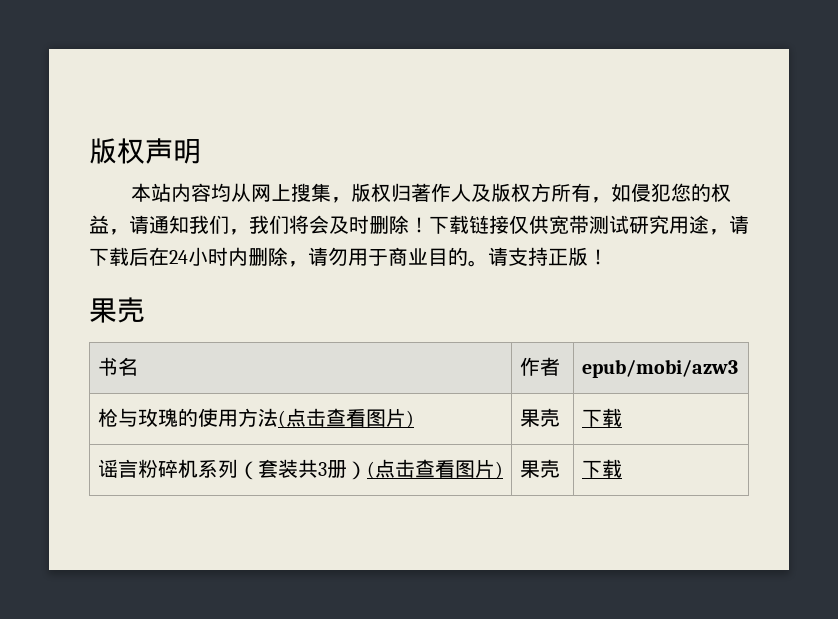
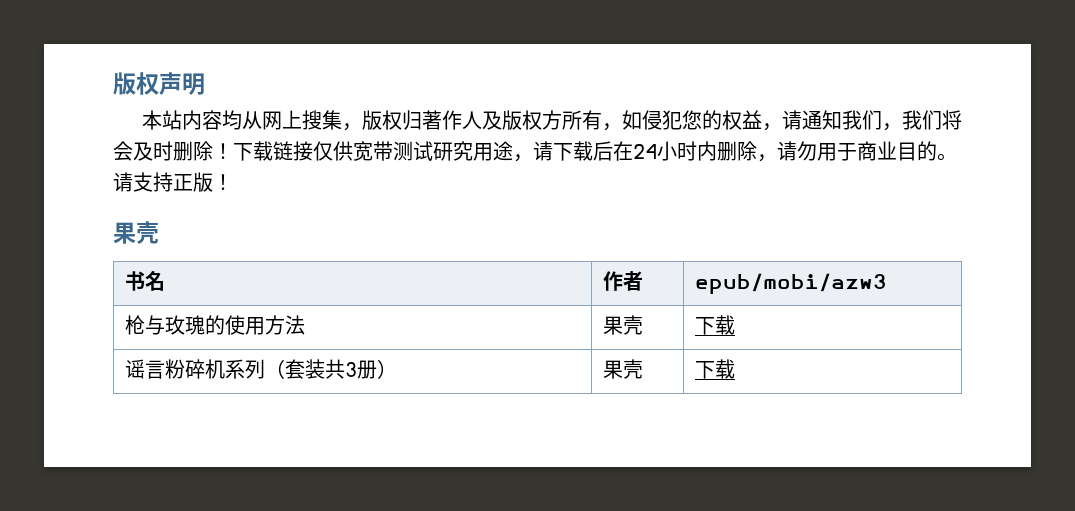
- 枪与玫瑰的使用方法(点击查看图片) | 果壳 | 下载
+ 枪与玫瑰的使用方法 | 果壳 | 下载
- 谣言粉碎机系列（套装共3册）(点击查看图片) | 果壳 | 下载
+ 谣言粉碎机系列（套装共3册） | 果壳 | 下载

